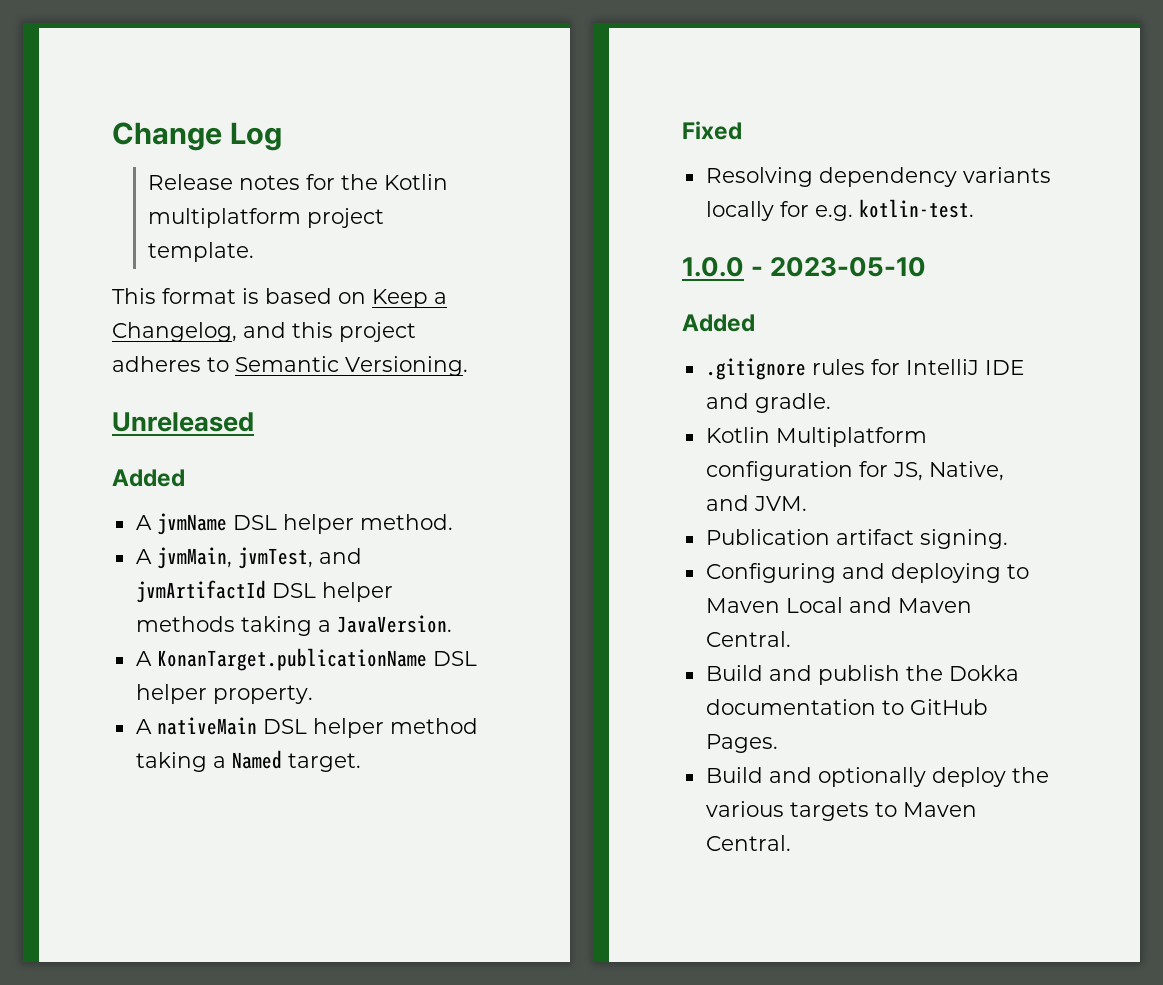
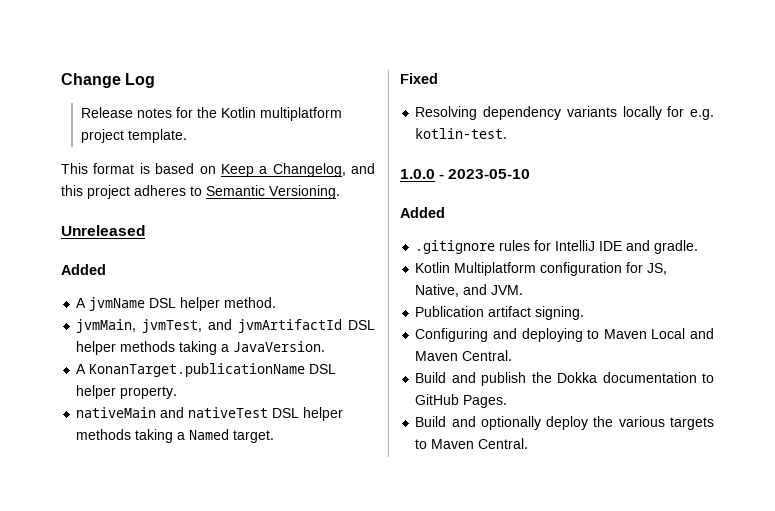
- A jvmMain, jvmTest, and jvmArtifactId DSL helper methods taking a JavaVersion.
+ jvmMain, jvmTest, and jvmArtifactId DSL helper methods taking a JavaVersion.
- A nativeMain DSL helper method taking a Named target.
+ nativeMain and nativeTest DSL helper methods taking a Named target.

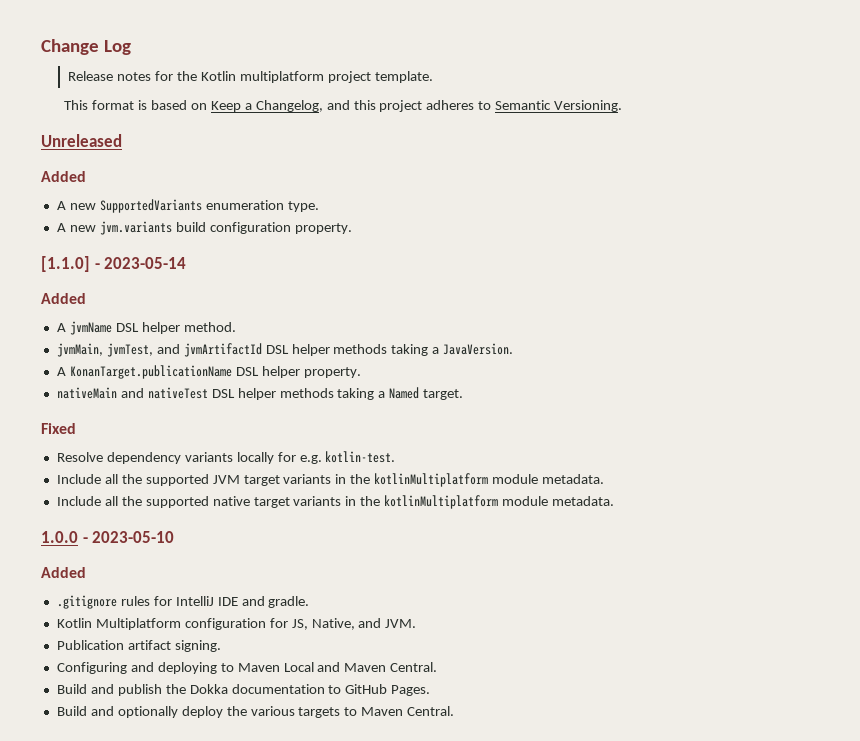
+ A new SupportedVariants enumeration type.
+ A new jvm.variants build configuration property.
+ [1.1.0] - 2023-05-14
+ Added
- Resolving dependency variants locally for e.g. kotlin-test.
+ Resolve dependency variants locally for e.g. kotlin-test.
+ Include all the supported JVM target variants in the kotlinMultiplatform module metadata.
+ Include all the supported native target variants in the kotlinMultiplatform module metadata.

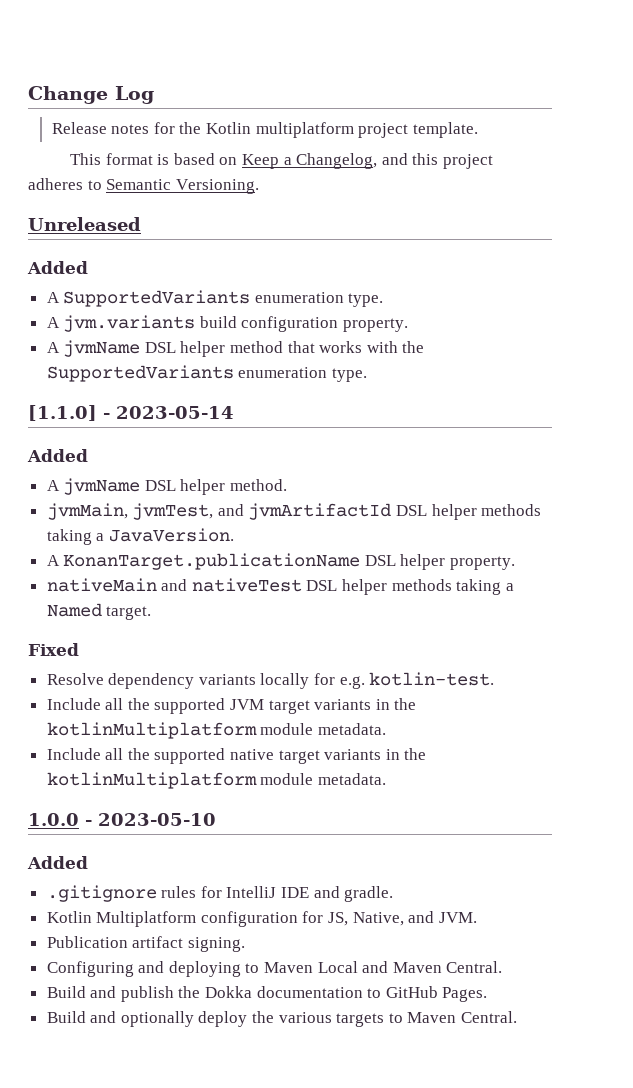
- A new SupportedVariants enumeration type.
+ A SupportedVariants enumeration type.
- A new jvm.variants build configuration property.
+ A jvm.variants build configuration property.
+ A jvmName DSL helper method that works with the SupportedVariants enumeration type.

